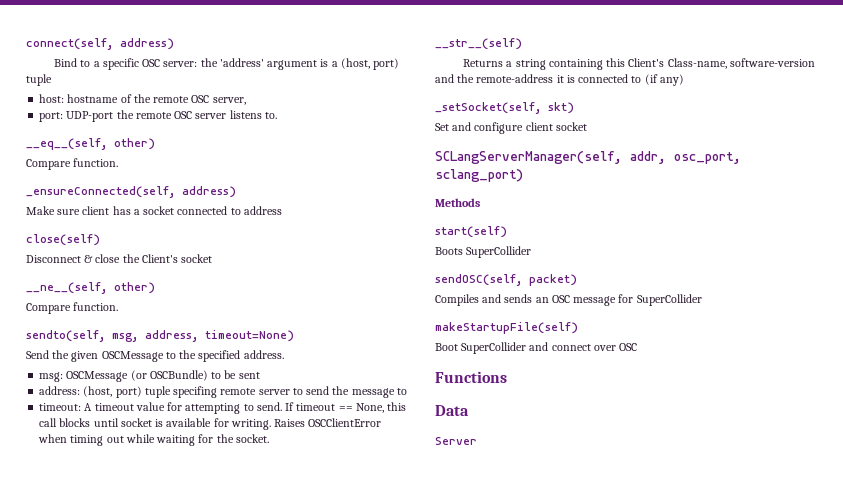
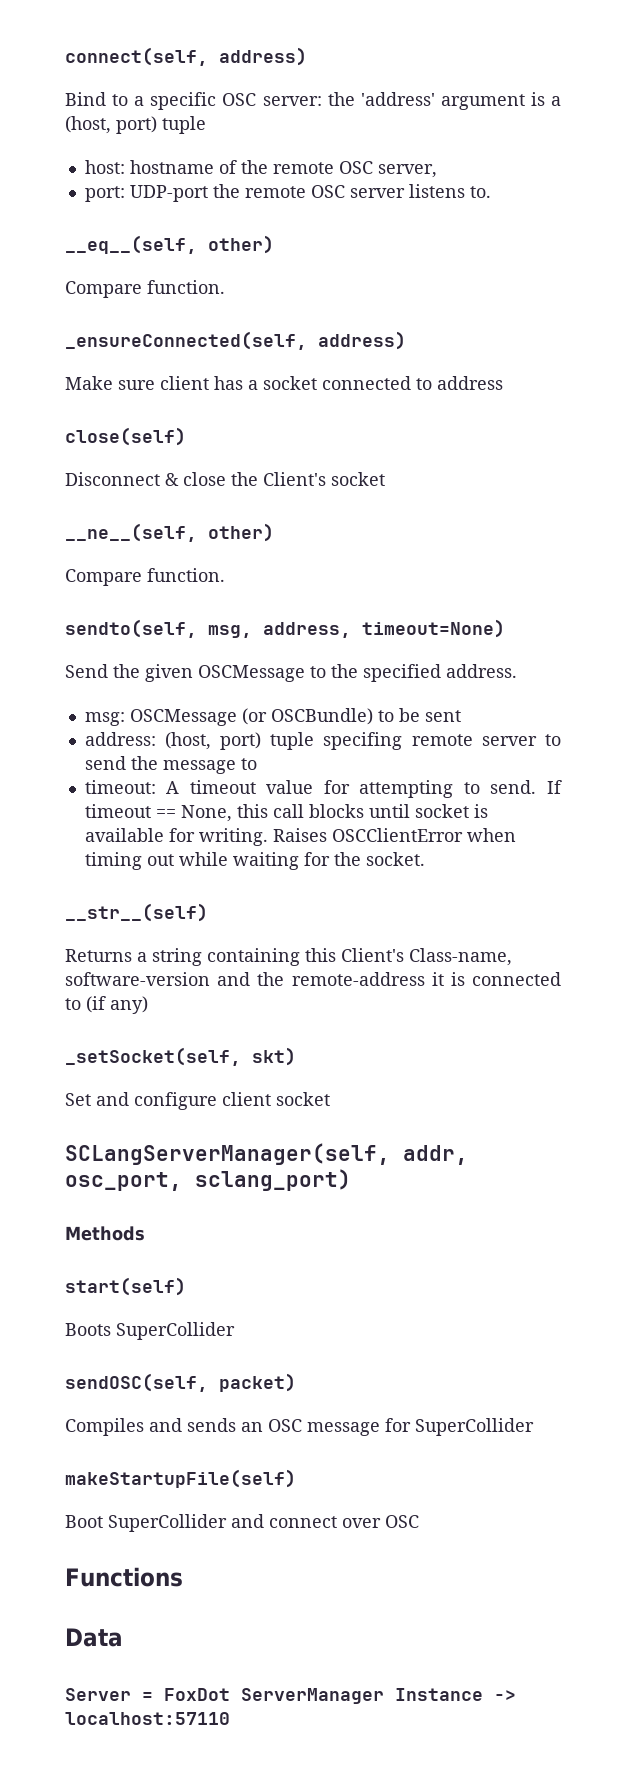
- Server
+ Server = FoxDot ServerManager Instance -> localhost:57110

